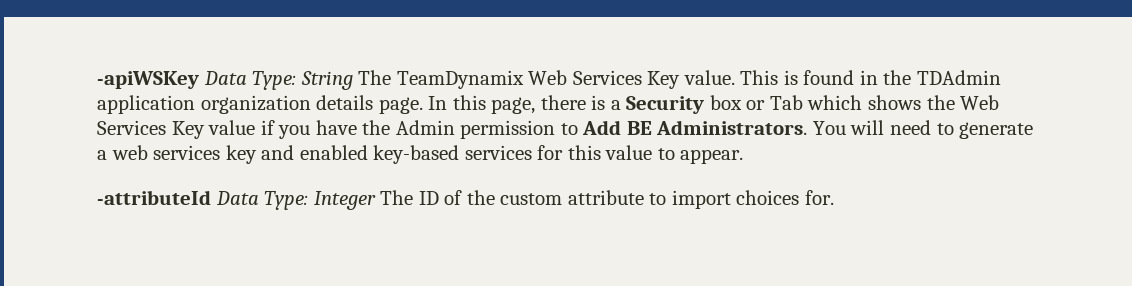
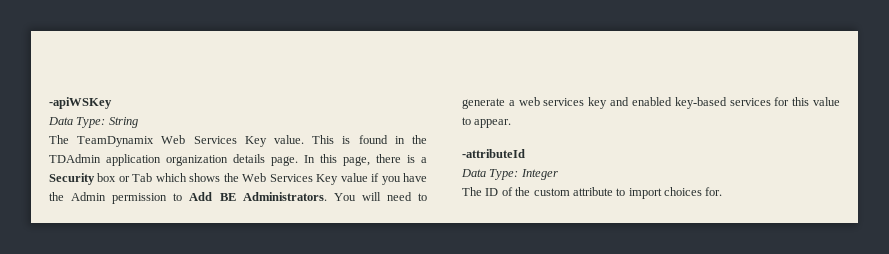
- -apiWSKey Data Type: String The TeamDynamix Web Services Key value.
+ -apiWSKey
+ Data Type: String
+ The TeamDynamix Web Services Key value.
- -attributeId Data Type: Integer The ID of the custom attribute to import choices for.
+ -attributeId
+ Data Type: Integer
+ The ID of the custom attribute to import choices for.

